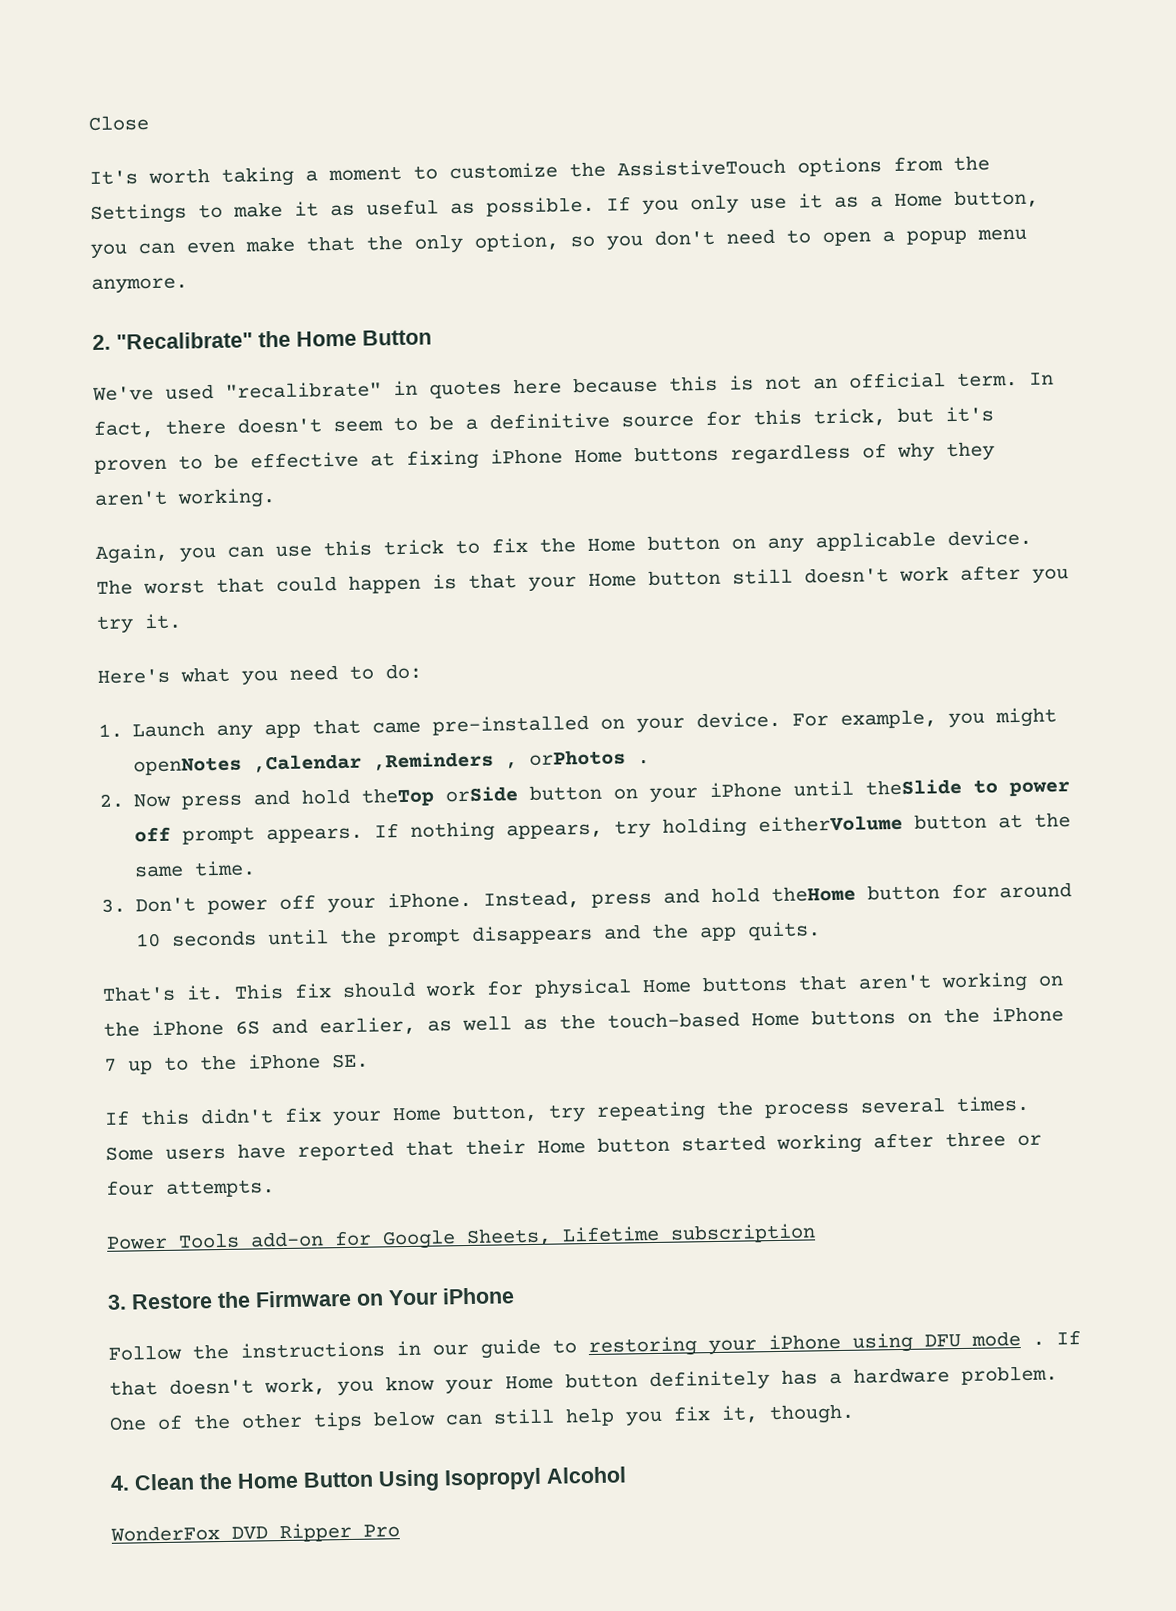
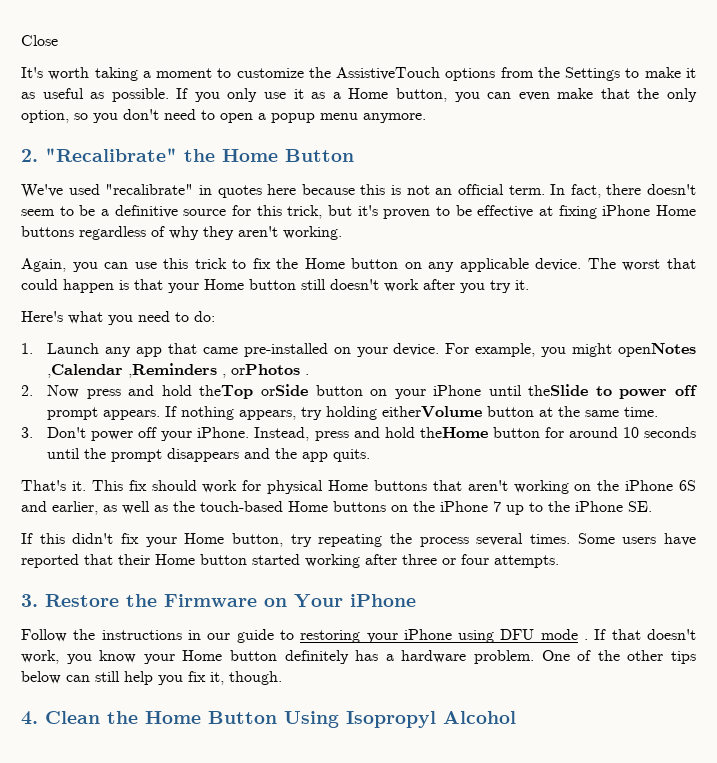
- Power Tools add-on for Google Sheets, Lifetime subscription
- WonderFox DVD Ripper Pro

